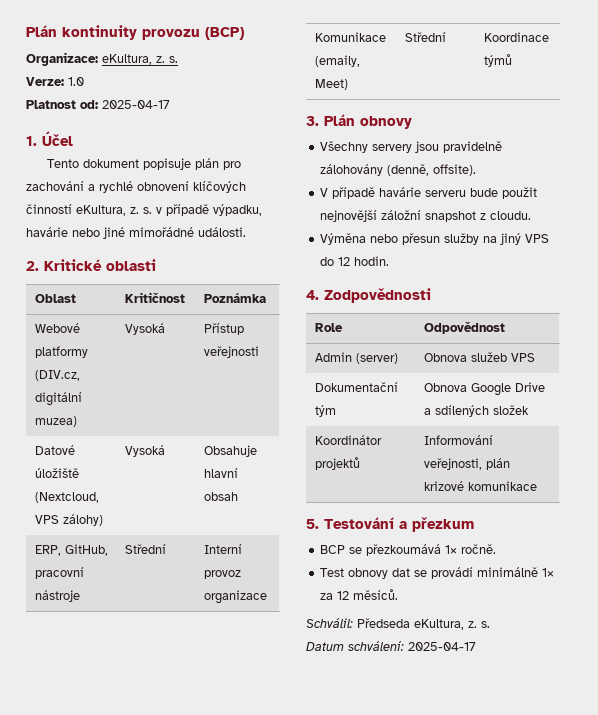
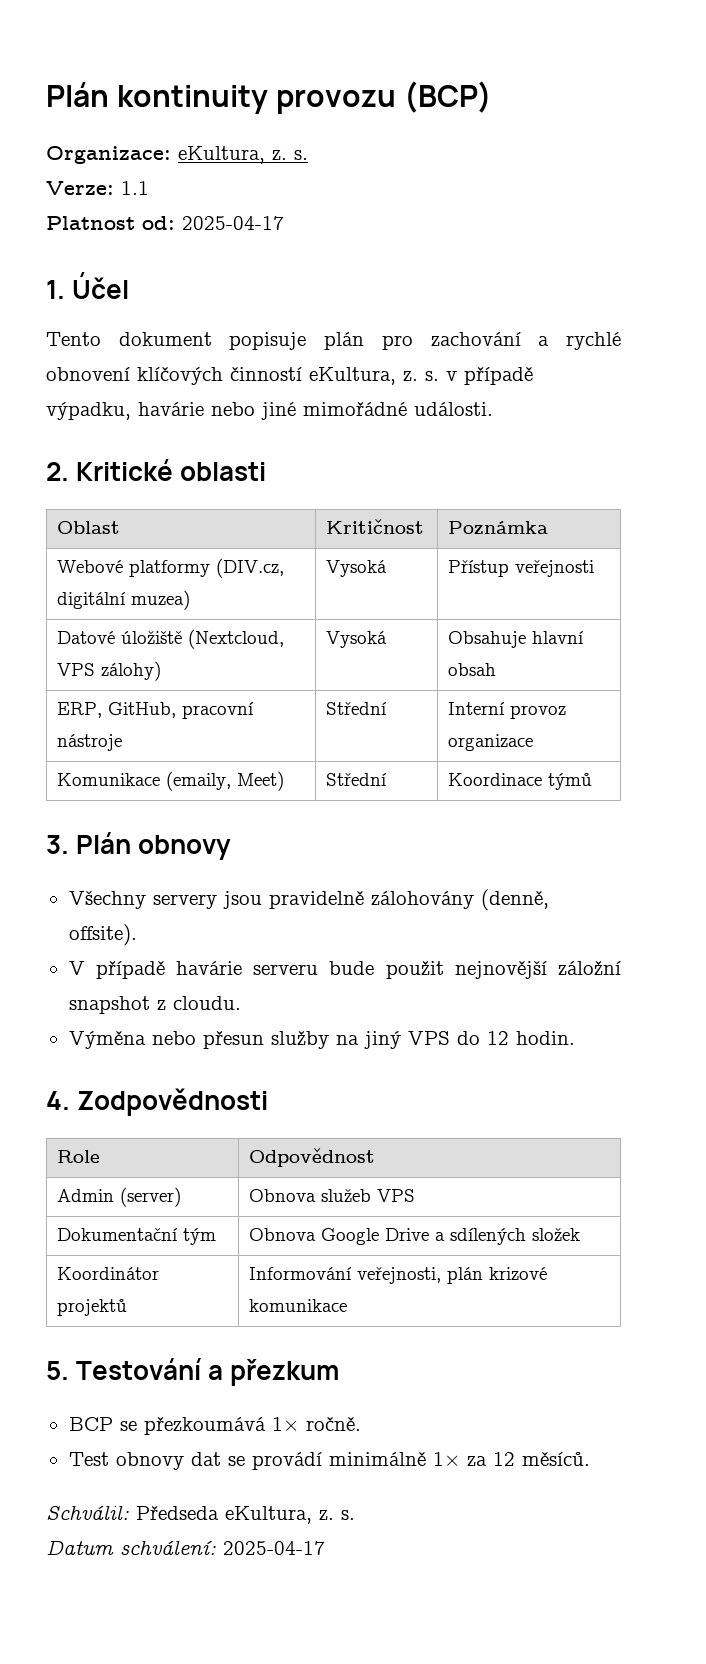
- Verze: 1.0
+ Verze: 1.1

